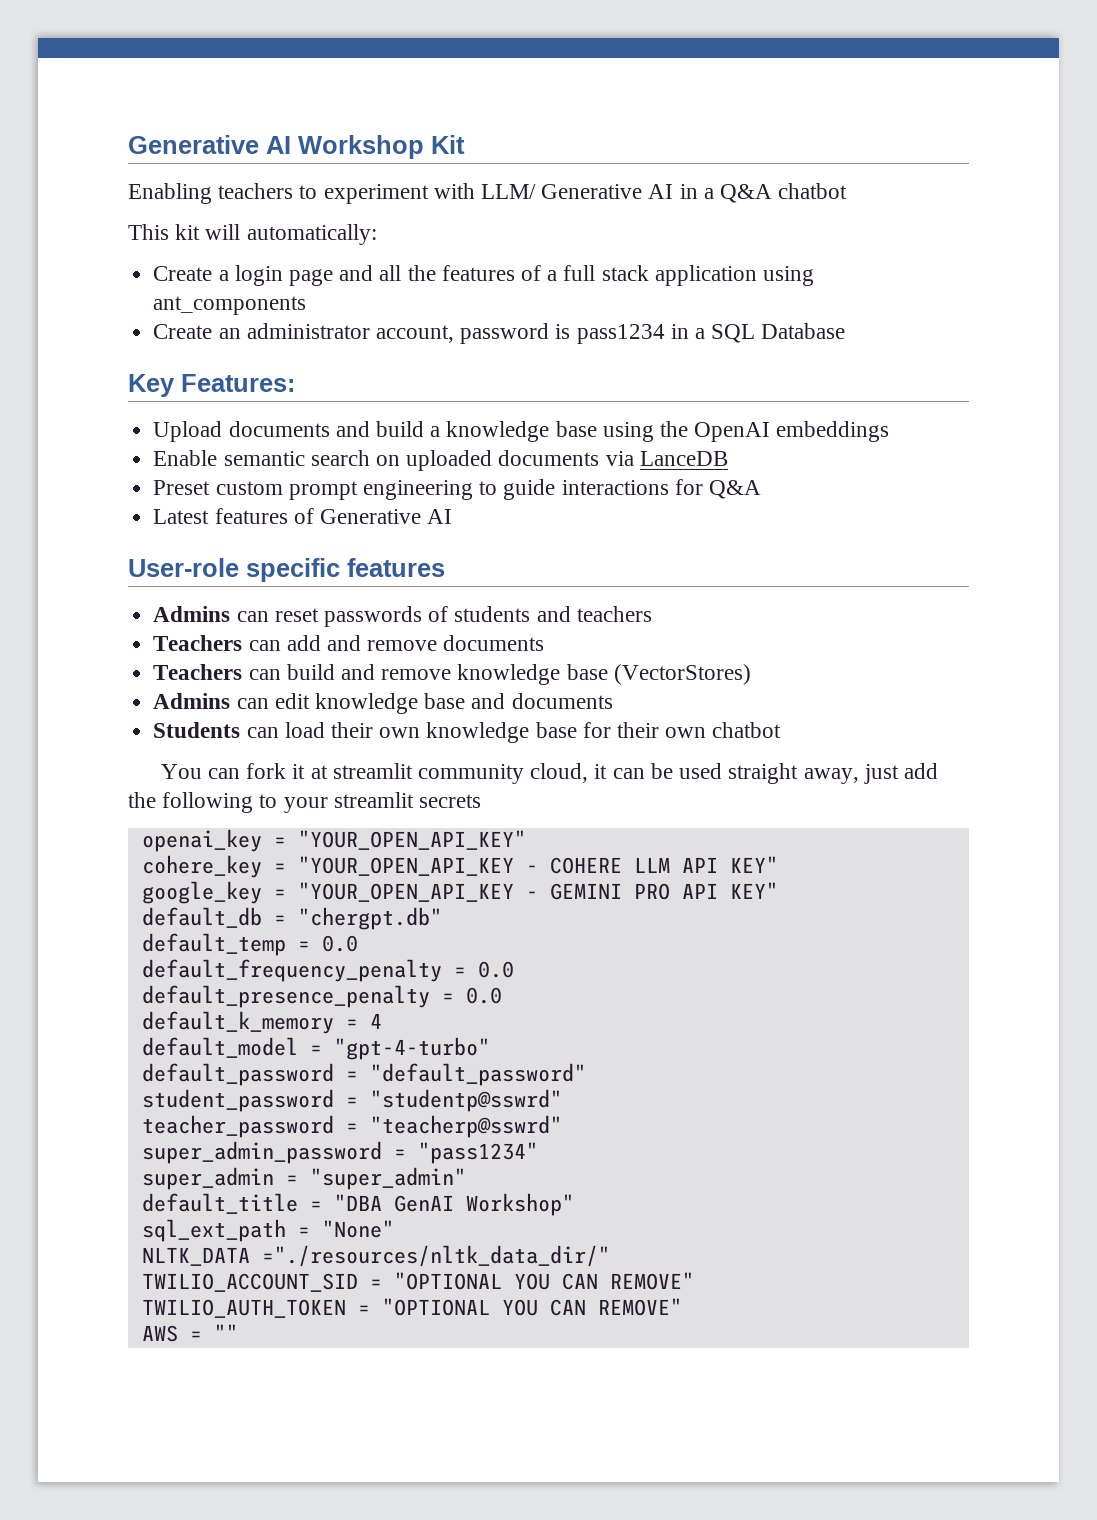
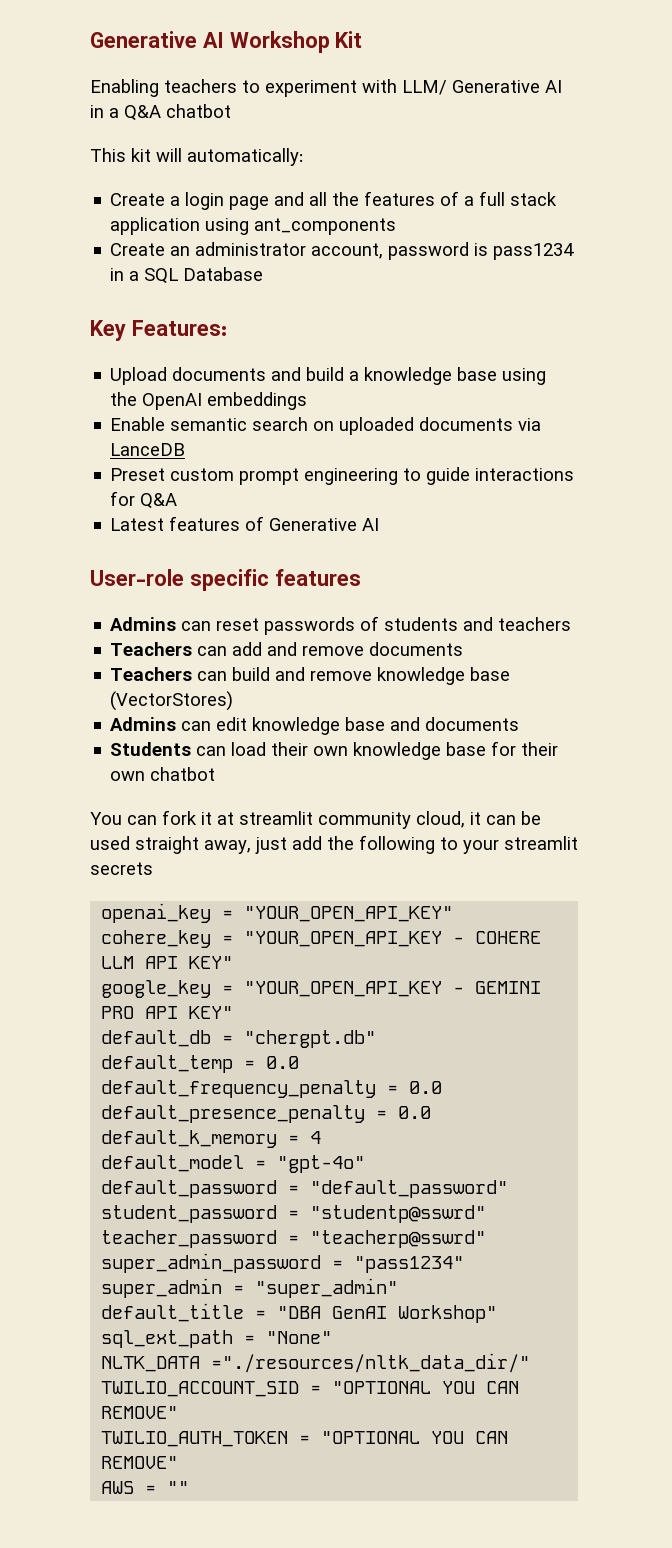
- default_model = "gpt-4-turbo"
+ default_model = "gpt-4o"

